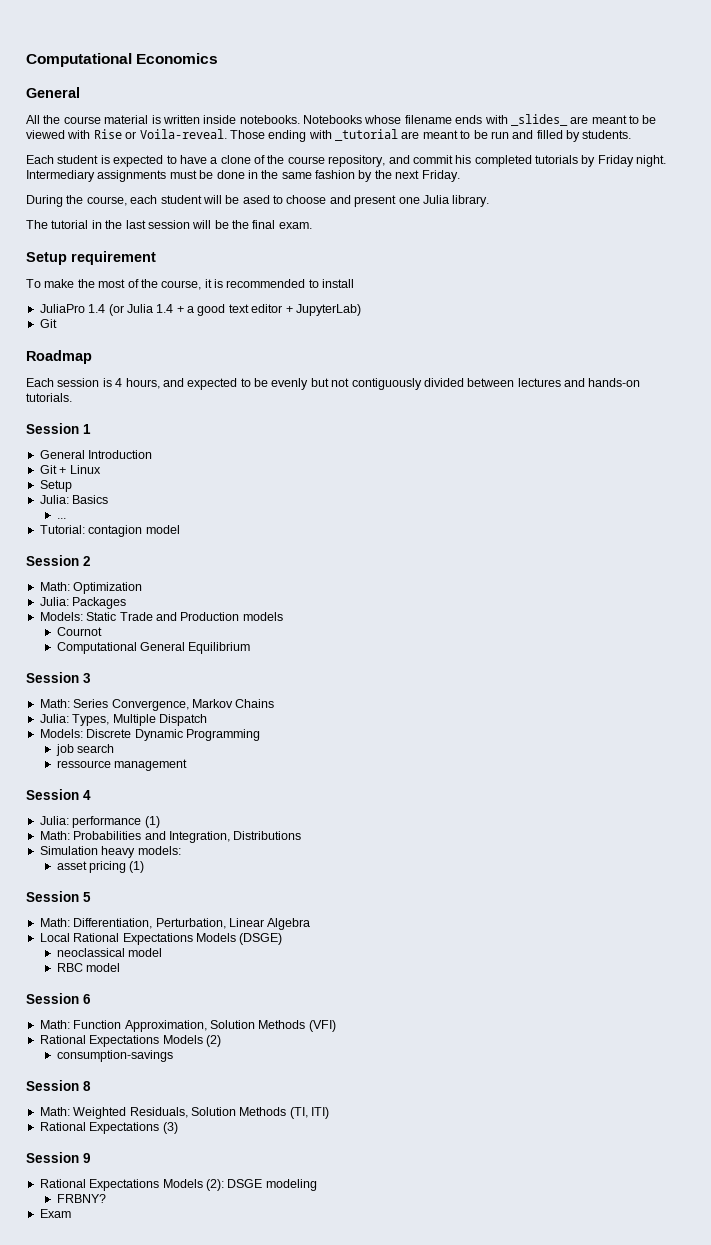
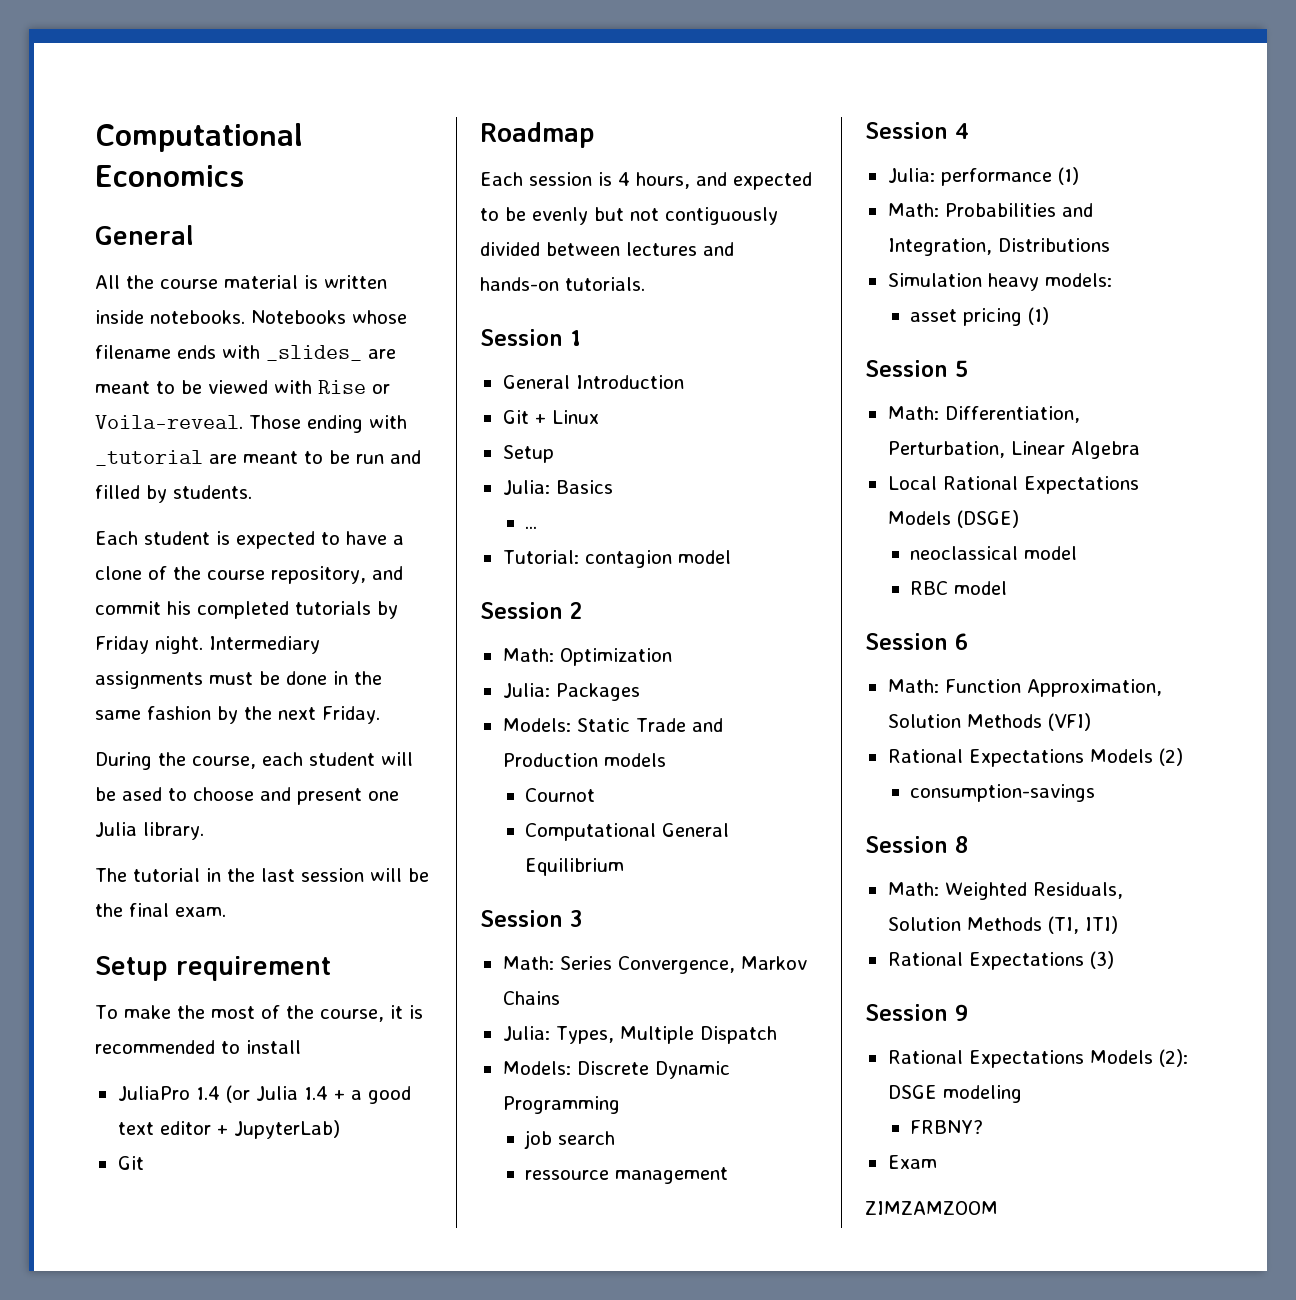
+ ZIMZAMZOOM

